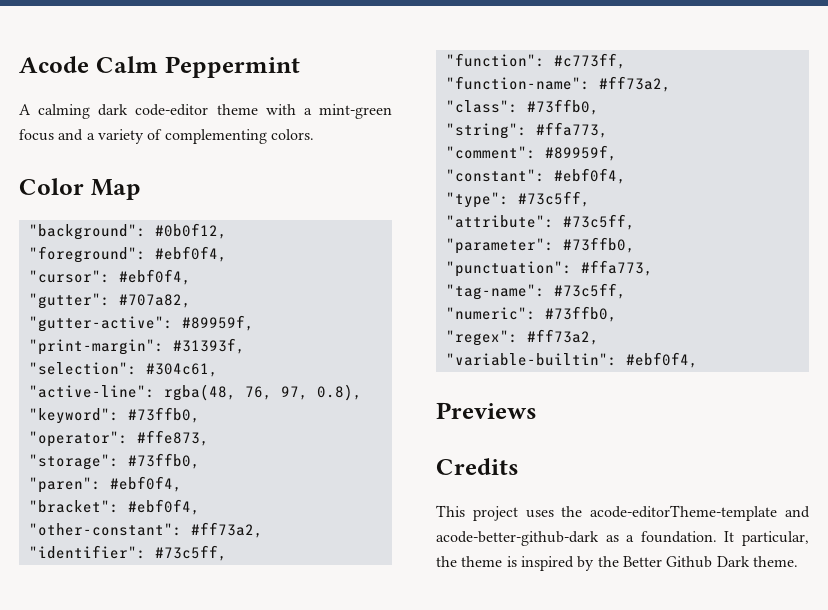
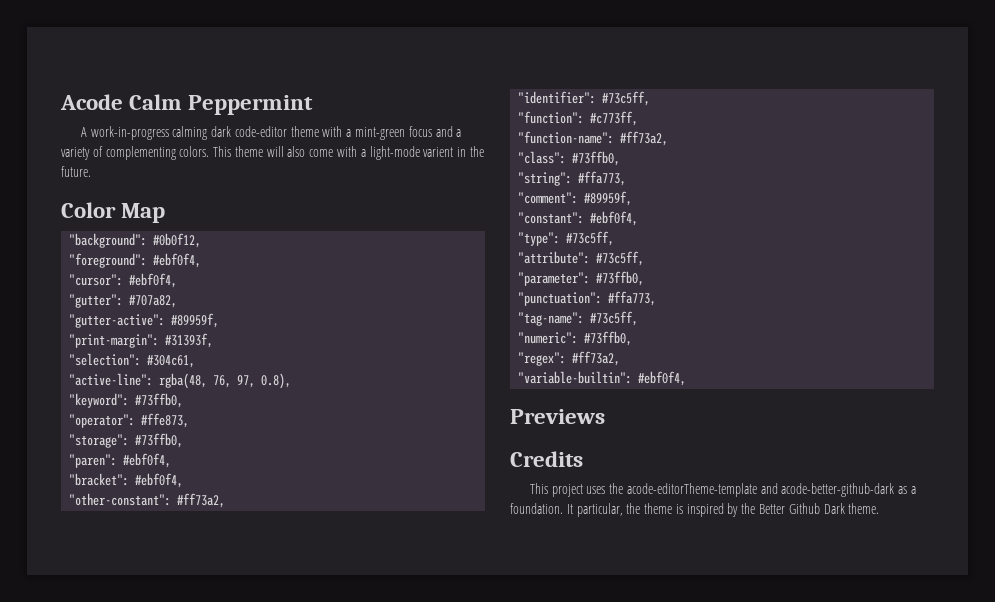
- A calming dark code-editor theme with a mint-green focus and a variety of complementing colors.
+ A work-in-progress calming dark code-editor theme with a mint-green focus and a variety of complementing colors. This theme will also come with a light-mode varient in the future.

